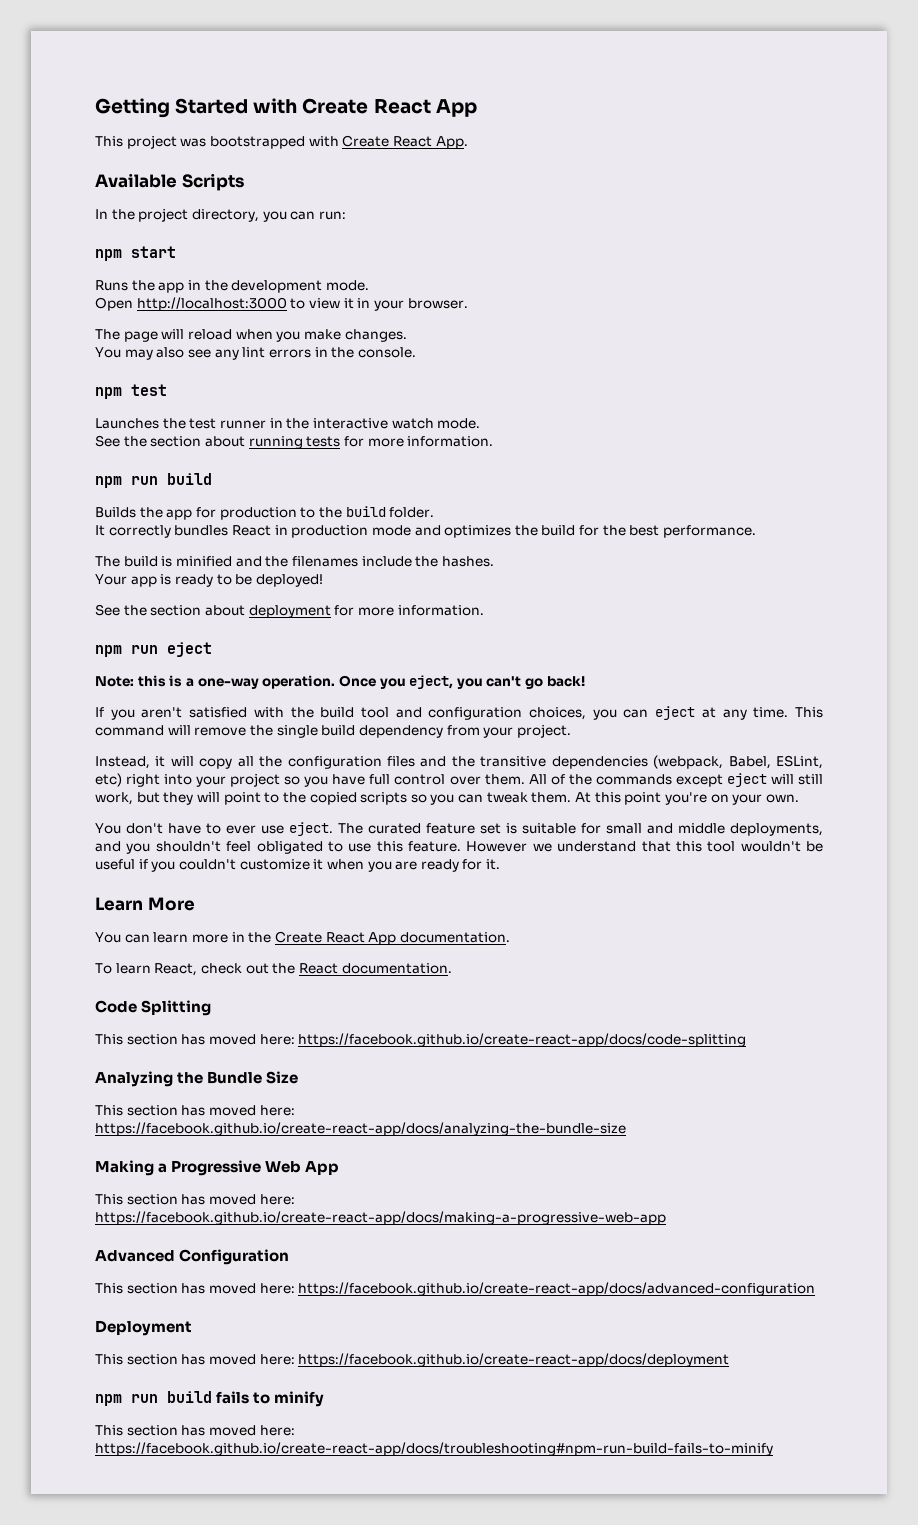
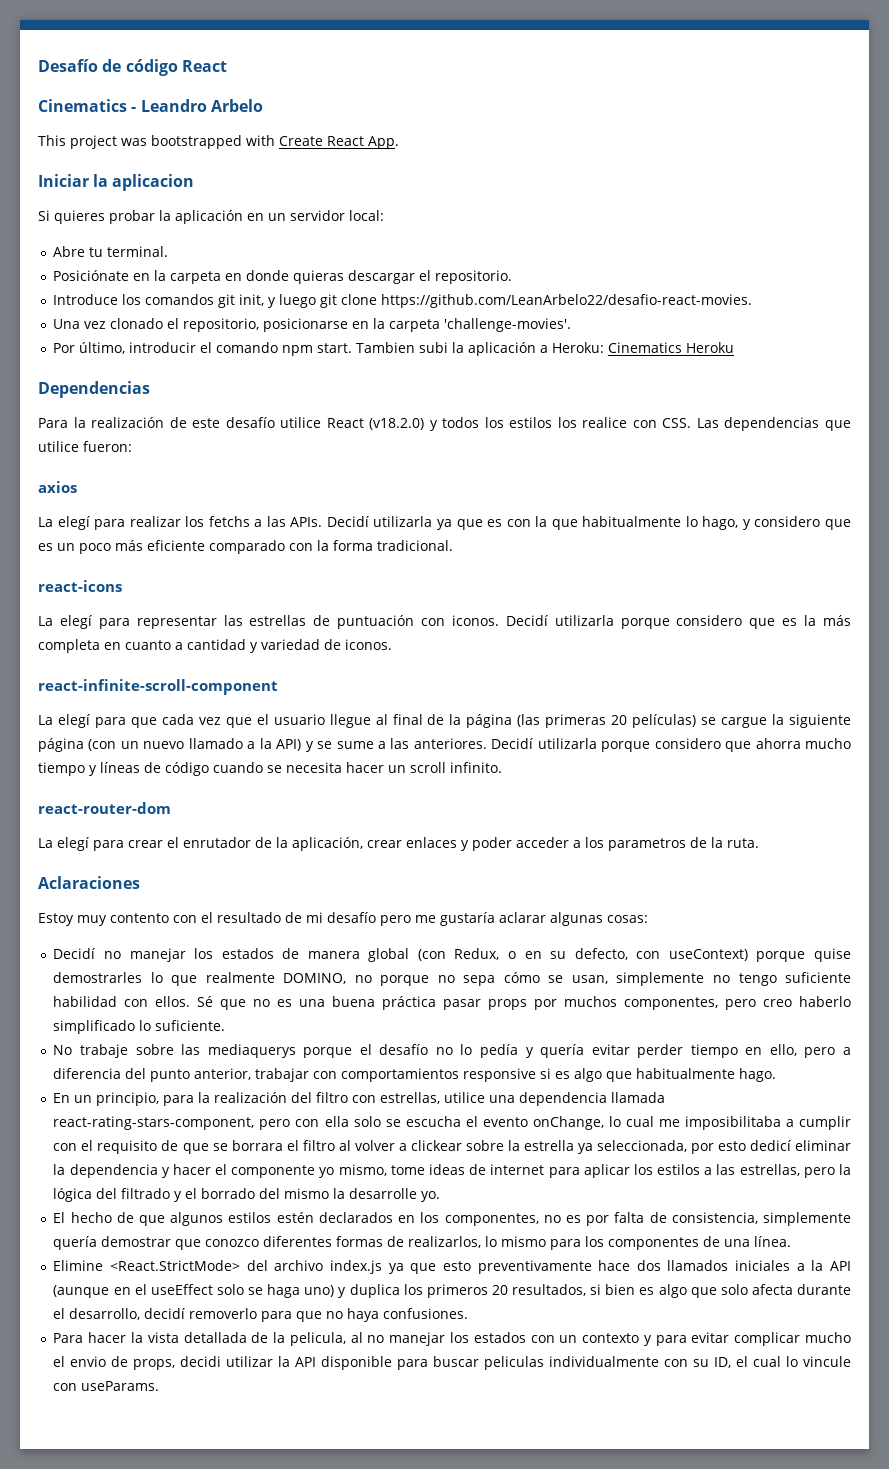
- Getting Started with Create React App
+ Desafío de código React
+ Cinematics - Leandro Arbelo
- Available Scripts
- In the project directory, you can run:
- npm start
- Runs the app in the development mode.
- Open http://localhost:3000 to view it in your browser.
- The page will reload when you make changes.
- You may also see any lint errors in the console.
- npm test
- Launches the test runner in the interactive watch mode.
- See the section about running tests for more information.
- npm run build
- Builds the app for production to the build folder.
- It correctly bundles React in production mode and optimizes the build for the best performance.
- The build is minified and the filenames include the hashes.
- Your app is ready to be deployed!
- See the section about deployment for more information.
- npm run eject
- Note: this is a one-way operation. Once you eject, you can't go back!
- If you aren't satisfied with the build tool and configuration choices, you can eject at any time. This command will remove the single build dependency from your project.
- Instead, it will copy all the configuration files and the transitive dependencies (webpack, Babel, ESLint, etc) right into your project so you have full control over them. All of the commands except eject will still work, but they will point to the copied scripts so you can tweak them. At this point you're on your own.
- You don't have to ever use eject. The curated feature set is suitable for small and middle deployments, and you shouldn't feel obligated to use this feature. However we understand that this tool wouldn't be useful if you couldn't customize it when you are ready for it.
- Learn More
- You can learn more in the Create React App documentation.
- To learn React, check out the React documentation.
- Code Splitting
- This section has moved here: https://facebook.github.io/create-react-app/docs/code-splitting
- Analyzing the Bundle Size
- This section has moved here: https://facebook.github.io/create-react-app/docs/analyzing-the-bundle-size
- Making a Progressive Web App
- This section has moved here: https://facebook.github.io/create-react-app/docs/making-a-progressive-web-app
- Advanced Configuration
- This section has moved here: https://facebook.github.io/create-react-app/docs/advanced-configuration
- Deployment
- This section has moved here: https://facebook.github.io/create-react-app/docs/deployment
- npm run build fails to minify
- This section has moved here: https://facebook.github.io/create-react-app/docs/troubleshooting#npm-run-build-fails-to-minify
+ Iniciar la aplicacion
+ Si quieres probar la aplicación en un servidor local:
+ Abre tu terminal.
+ Posiciónate en la carpeta en donde quieras descargar el repositorio.
+ Introduce los comandos git init, y luego git clone https://github.com/LeanArbelo22/desafio-react-movies.
+ Una vez clonado el repositorio, posicionarse en la carpeta 'challenge-movies'.
+ Por último, introducir el comando npm start. Tambien subi la aplicación a Heroku: Cinematics Heroku
+ Dependencias
+ Para la realización de este desafío utilice React (v18.2.0) y todos los estilos los realice con CSS. Las dependencias que utilice fueron:
+ axios
+ La elegí para realizar los fetchs a las APIs. Decidí utilizarla ya que es con la que habitualmente lo hago, y considero que es un poco más eficiente comparado con la forma tradicional.
+ react-icons
+ La elegí para representar las estrellas de puntuación con iconos. Decidí utilizarla porque considero que es la más completa en cuanto a cantidad y variedad de iconos.
+ react-infinite-scroll-component
+ La elegí para que cada vez que el usuario llegue al final de la página (las primeras 20 películas) se cargue la siguiente página (con un nuevo llamado a la API) y se sume a las anteriores. Decidí utilizarla porque considero que ahorra mucho tiempo y líneas de código cuando se necesita hacer un scroll infinito.
+ react-router-dom
+ La elegí para crear el enrutador de la aplicación, crear enlaces y poder acceder a los parametros de la ruta.
+ Aclaraciones
+ Estoy muy contento con el resultado de mi desafío pero me gustaría aclarar algunas cosas:
+ Decidí no manejar los estados de manera global (con Redux, o en su defecto, con useContext) porque quise demostrarles lo que realmente DOMINO, no porque no sepa cómo se usan, simplemente no tengo suficiente habilidad con ellos. Sé que no es una buena práctica pasar props por muchos componentes, pero creo haberlo simplificado lo suficiente.
+ No trabaje sobre las mediaquerys porque el desafío no lo pedía y quería evitar perder tiempo en ello, pero a diferencia del punto anterior, trabajar con comportamientos responsive si es algo que habitualmente hago.
+ En un principio, para la realización del filtro con estrellas, utilice una dependencia llamada react-rating-stars-component, pero con ella solo se escucha el evento onChange, lo cual me imposibilitaba a cumplir con el requisito de que se borrara el filtro al volver a clickear sobre la estrella ya seleccionada, por esto dedicí eliminar la dependencia y hacer el componente yo mismo, tome ideas de internet para aplicar los estilos a las estrellas, pero la lógica del filtrado y el borrado del mismo la desarrolle yo.
+ El hecho de que algunos estilos estén declarados en los componentes, no es por falta de consistencia, simplemente quería demostrar que conozco diferentes formas de realizarlos, lo mismo para los componentes de una línea.
+ Elimine <React.StrictMode> del archivo index.js ya que esto preventivamente hace dos llamados iniciales a la API (aunque en el useEffect solo se haga uno) y duplica los primeros 20 resultados, si bien es algo que solo afecta durante el desarrollo, decidí removerlo para que no haya confusiones.
+ Para hacer la vista detallada de la pelicula, al no manejar los estados con un contexto y para evitar complicar mucho el envio de props, decidi utilizar la API disponible para buscar peliculas individualmente con su ID, el cual lo vincule con useParams.

